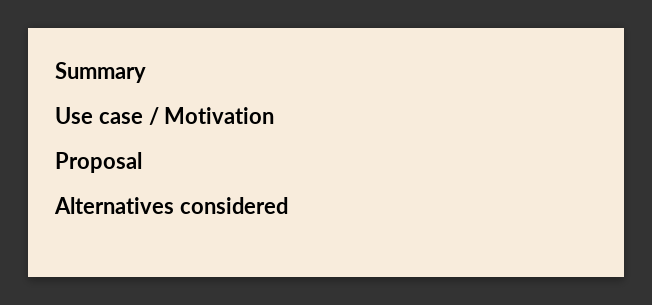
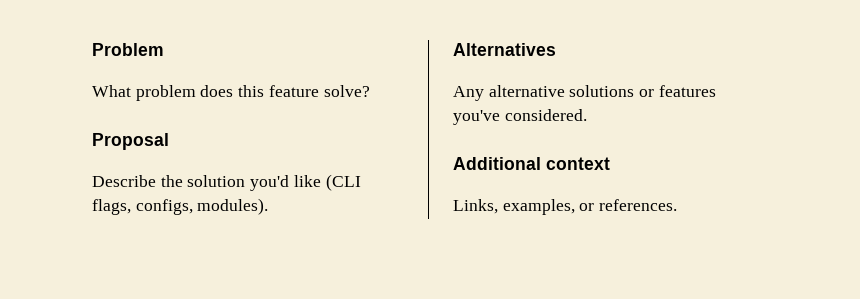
- Summary
- Use case / Motivation
+ Problem
+ What problem does this feature solve?
  Proposal
- Alternatives considered
+ Describe the solution you'd like (CLI flags, configs, modules).
+ Alternatives
+ Any alternative solutions or features you've considered.
+ Additional context
+ Links, examples, or references.

